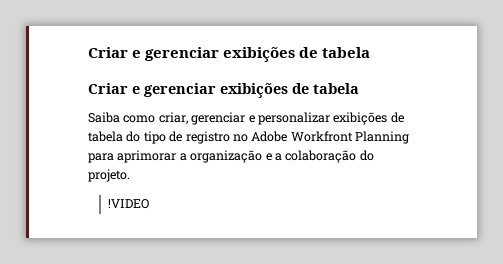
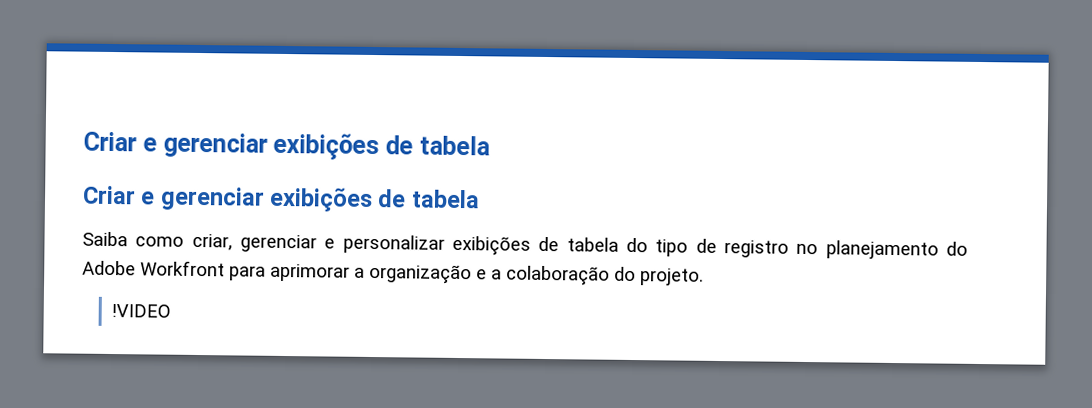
- Saiba como criar, gerenciar e personalizar exibições de tabela do tipo de registro no Adobe Workfront Planning para aprimorar a organização e a colaboração do projeto.
+ Saiba como criar, gerenciar e personalizar exibições de tabela do tipo de registro no planejamento do Adobe Workfront para aprimorar a organização e a colaboração do projeto.

